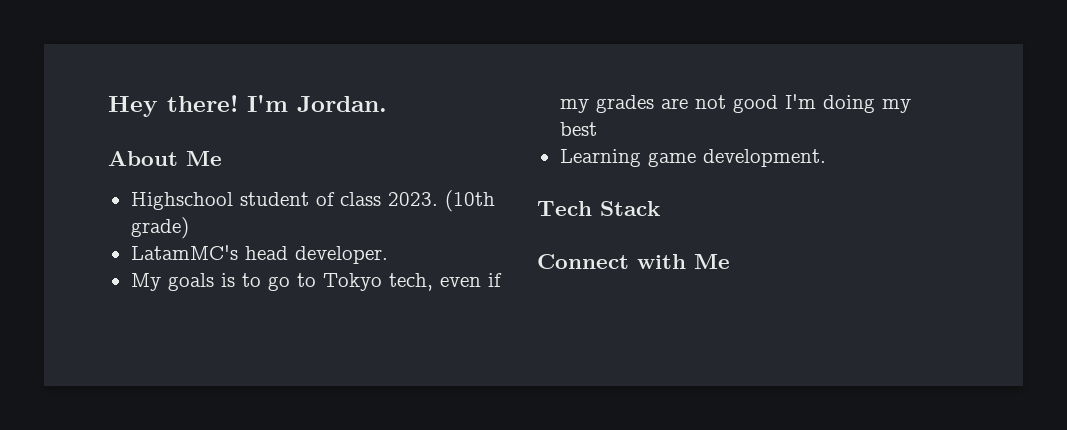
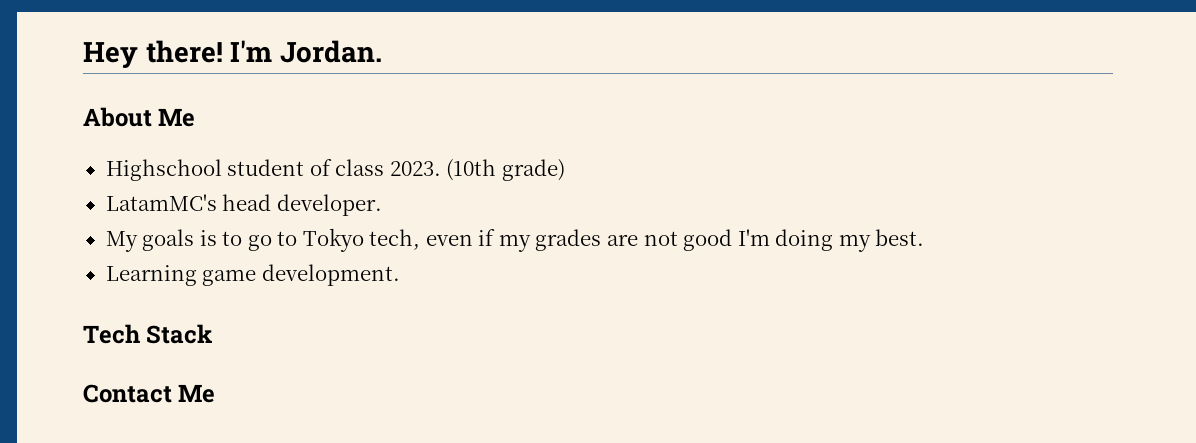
- My goals is to go to Tokyo tech, even if my grades are not good I'm doing my best
+ My goals is to go to Tokyo tech, even if my grades are not good I'm doing my best.
- Connect with Me
+ Contact Me

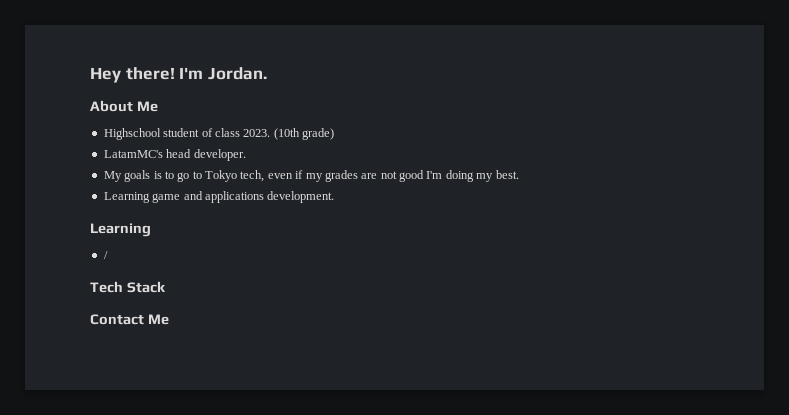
- Learning game development.
+ Learning game and applications development.
+ Learning
+ /

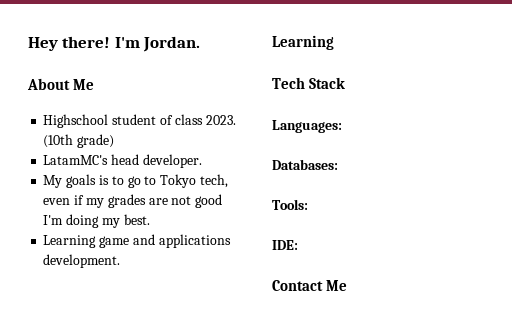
- /
+ Languages:
+ Databases:
+ Tools:
+ IDE:

